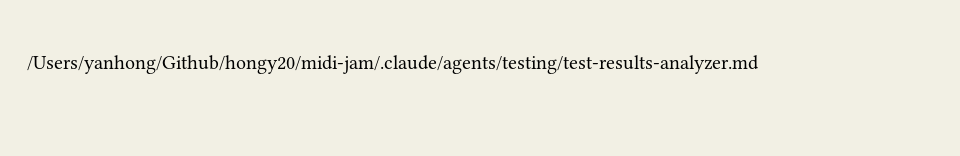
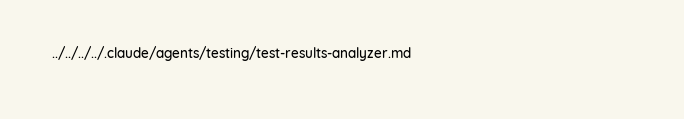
- /Users/yanhong/Github/hongy20/midi-jam/.claude/agents/testing/test-results-analyzer.md
+ ../../../../.claude/agents/testing/test-results-analyzer.md

